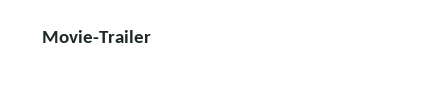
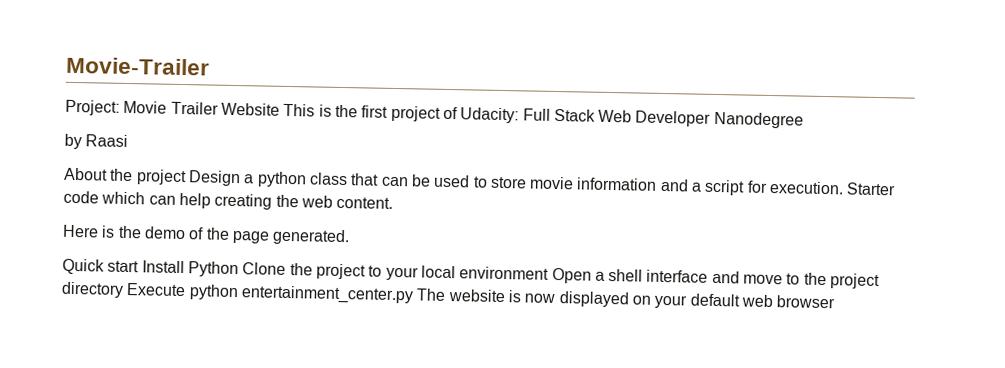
+ Project: Movie Trailer Website This is the first project of Udacity: Full Stack Web Developer Nanodegree
+ by Raasi
+ About the project Design a python class that can be used to store movie information and a script for execution. Starter code which can help creating the web content.
+ Here is the demo of the page generated.
+ Quick start Install Python Clone the project to your local environment Open a shell interface and move to the project directory Execute python entertainment_center.py The website is now displayed on your default web browser

